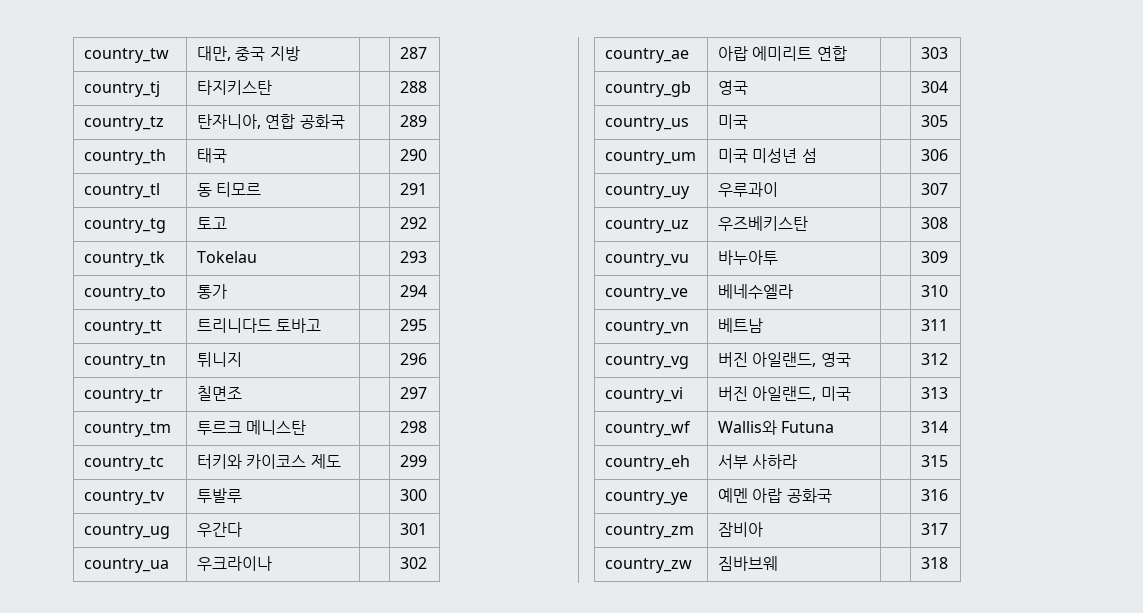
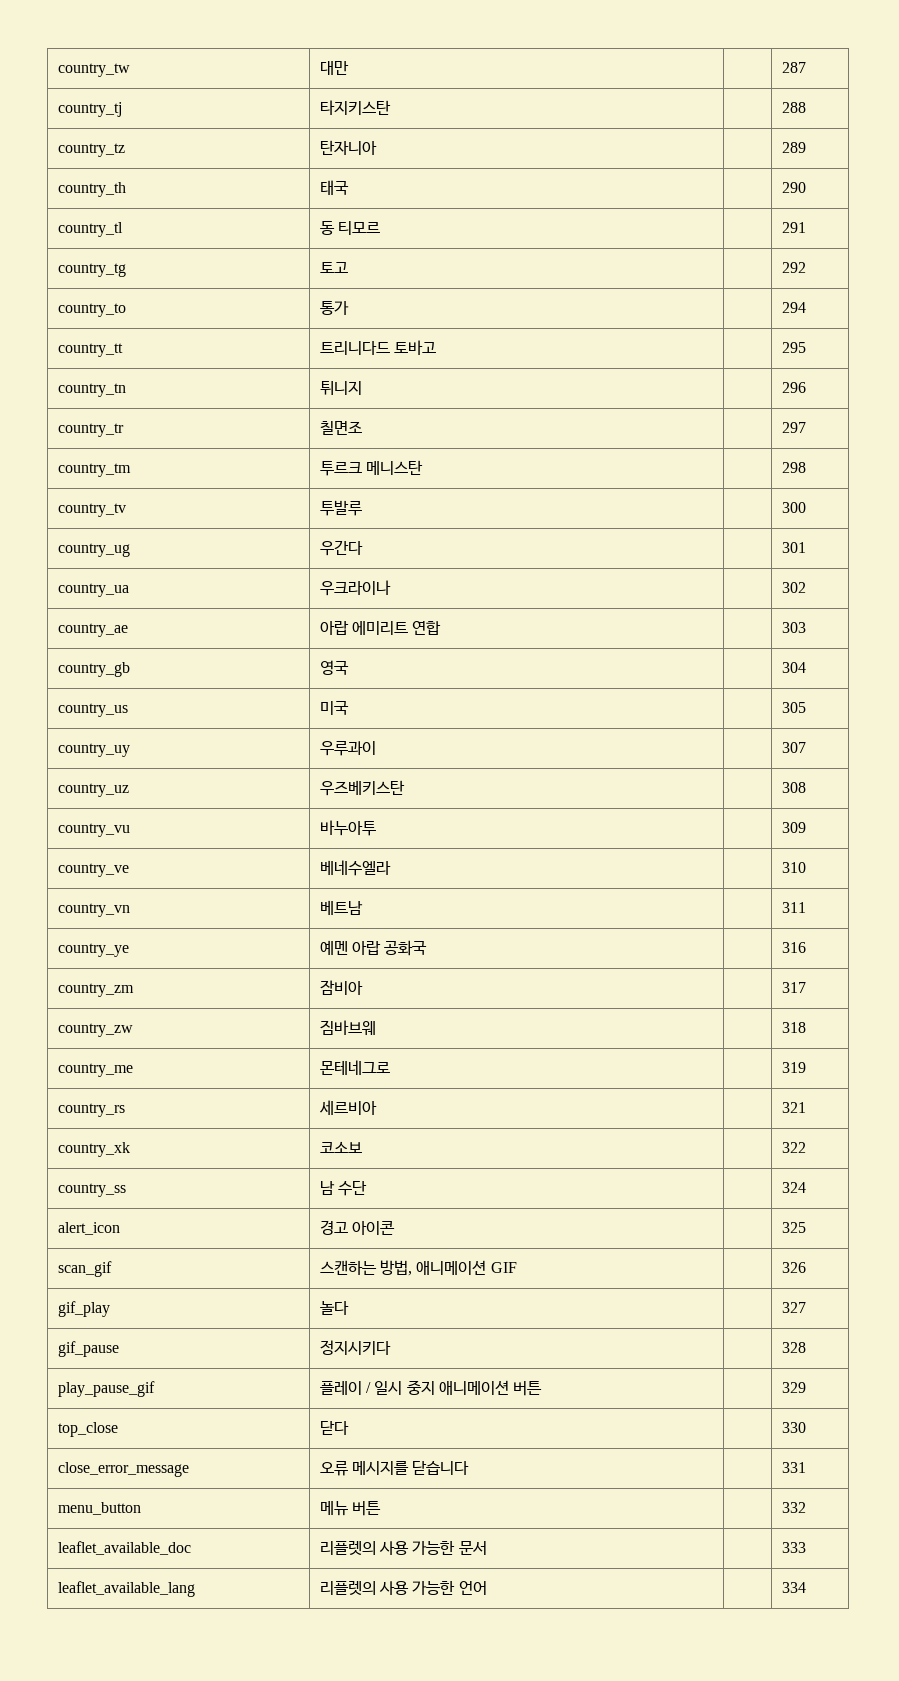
- country_tw | 대만, 중국 지방 | | 287
+ country_tw | 대만 | | 287
- country_tz | 탄자니아, 연합 공화국 | | 289
+ country_tz | 탄자니아 | | 289
- country_tk | Tokelau | | 293
- country_tc | 터키와 카이코스 제도 | | 299
- country_um | 미국 미성년 섬 | | 306
- country_vg | 버진 아일랜드, 영국 | | 312
- country_vi | 버진 아일랜드, 미국 | | 313
- country_wf | Wallis와 Futuna | | 314
- country_eh | 서부 사하라 | | 315
+ country_me | 몬테네그로 | | 319
+ country_rs | 세르비아 | | 321
+ country_xk | 코소보 | | 322
+ country_ss | 남 수단 | | 324
+ alert_icon | 경고 아이콘 | | 325
+ scan_gif | 스캔하는 방법, 애니메이션 GIF | | 326
+ gif_play | 놀다 | | 327
+ gif_pause | 정지시키다 | | 328
+ play_pause_gif | 플레이 / 일시 중지 애니메이션 버튼 | | 329
+ top_close | 닫다 | | 330
+ close_error_message | 오류 메시지를 닫습니다 | | 331
+ menu_button | 메뉴 버튼 | | 332
+ leaflet_available_doc | 리플렛의 사용 가능한 문서 | | 333
+ leaflet_available_lang | 리플렛의 사용 가능한 언어 | | 334

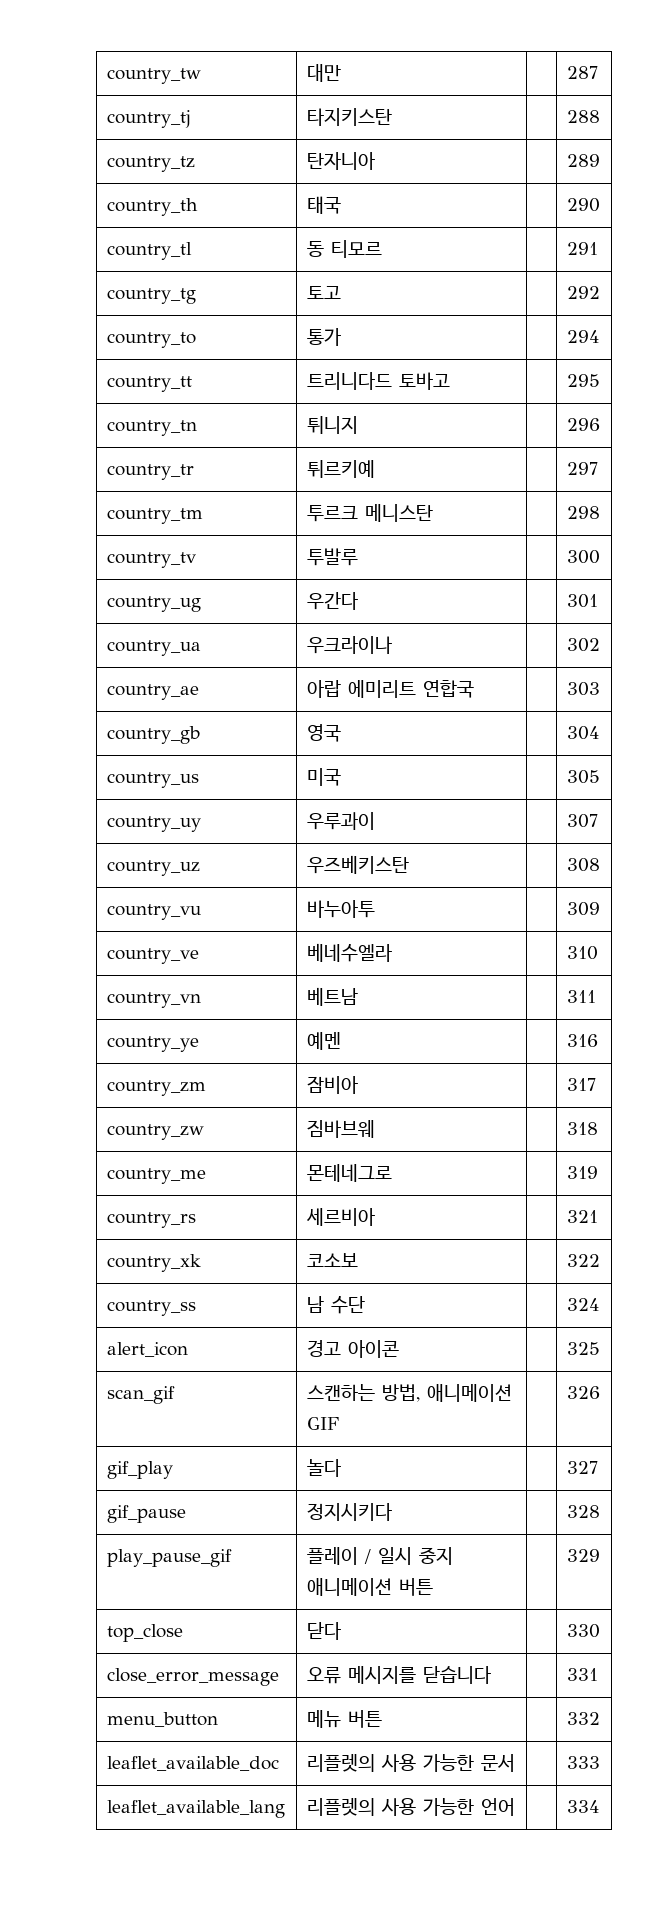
- country_tr | 칠면조 | | 297
+ country_tr | 튀르키예 | | 297
- country_ae | 아랍 에미리트 연합 | | 303
+ country_ae | 아랍 에미리트 연합국 | | 303
- country_ye | 예멘 아랍 공화국 | | 316
+ country_ye | 예멘 | | 316

